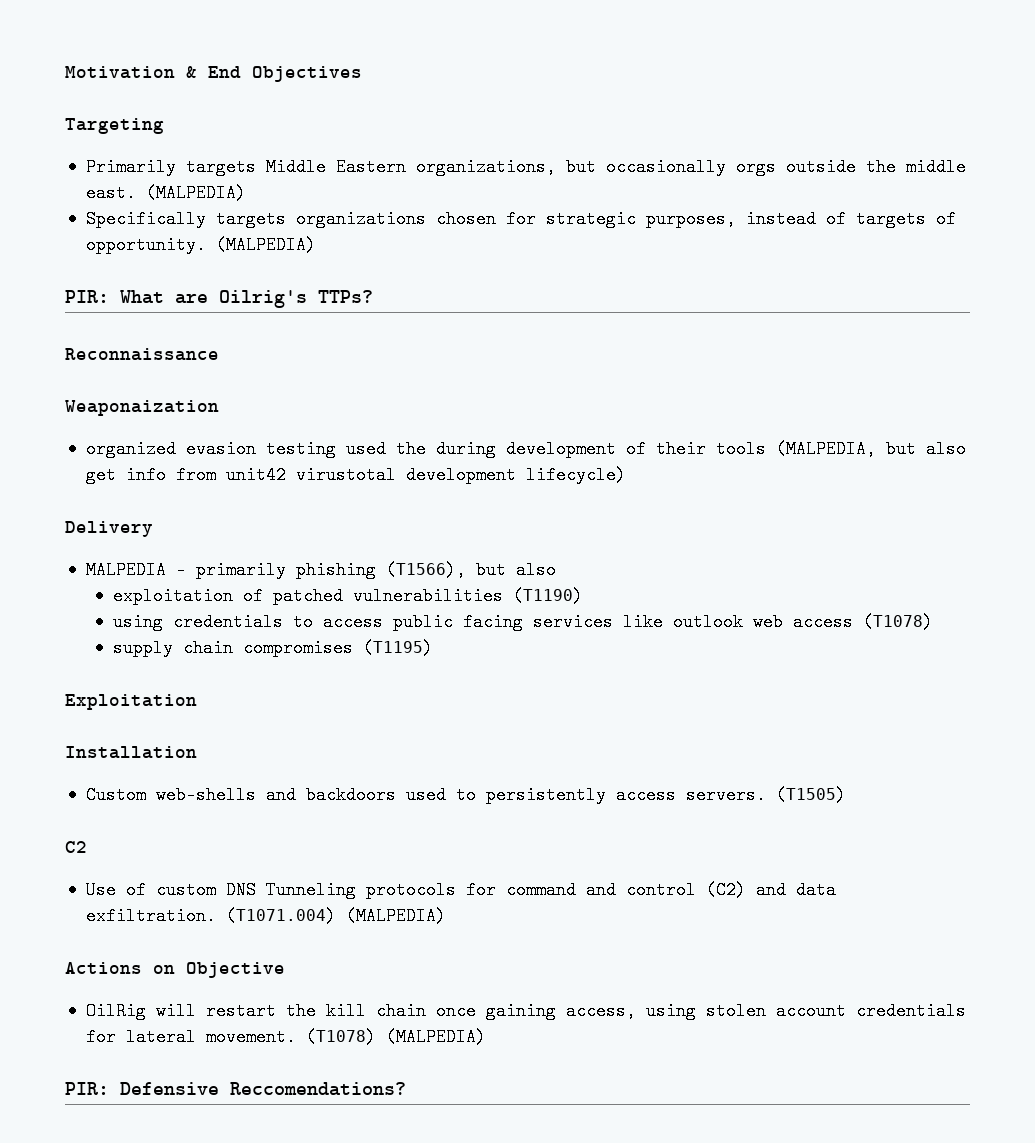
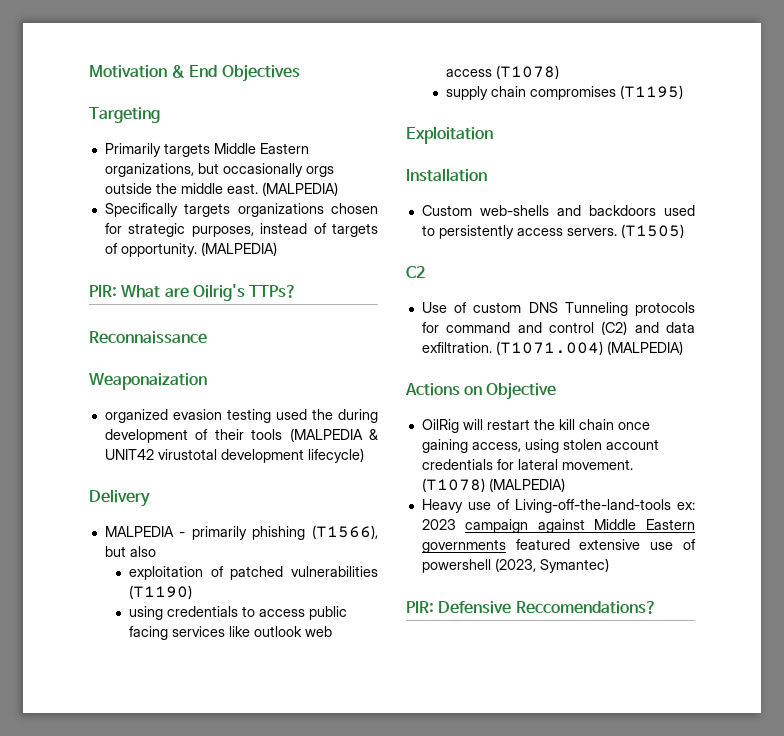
- organized evasion testing used the during development of their tools (MALPEDIA, but also get info from unit42 virustotal development lifecycle)
+ organized evasion testing used the during development of their tools (MALPEDIA & UNIT42 virustotal development lifecycle)
+ Heavy use of Living-off-the-land-tools ex: 2023 campaign against Middle Eastern governments featured extensive use of powershell (2023, Symantec)

